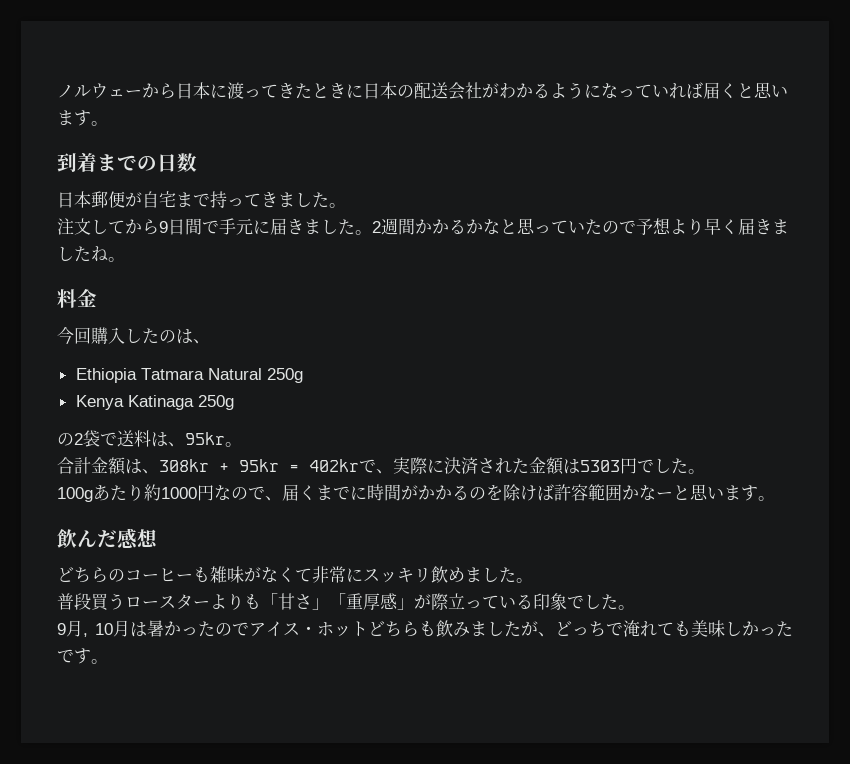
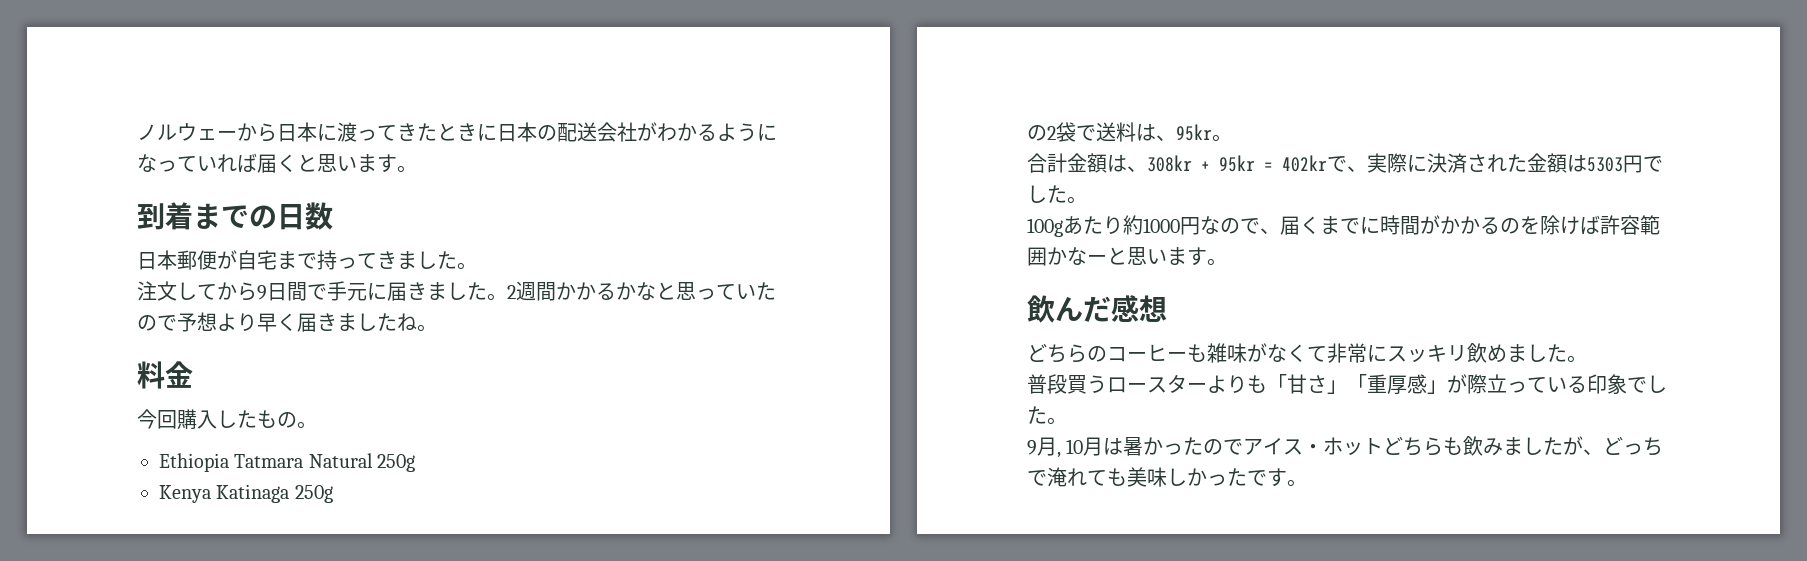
- 今回購入したのは、
+ 今回購入したもの。

